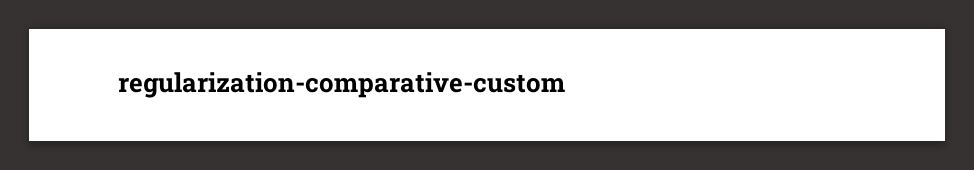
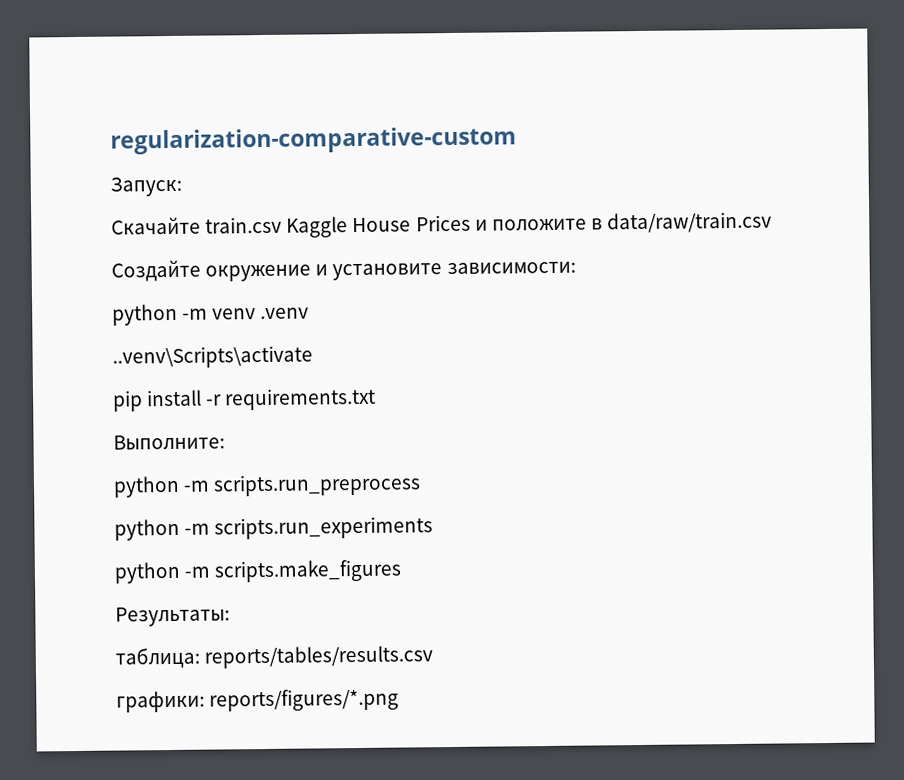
+ Запуск:
+ Скачайте train.csv Kaggle House Prices и положите в data/raw/train.csv
+ Создайте окружение и установите зависимости:
+ python -m venv .venv
+ ..venv\Scripts\activate
+ pip install -r requirements.txt
+ Выполните:
+ python -m scripts.run_preprocess
+ python -m scripts.run_experiments
+ python -m scripts.make_figures
+ Результаты:
+ таблица: reports/tables/results.csv
+ графики: reports/figures/*.png

